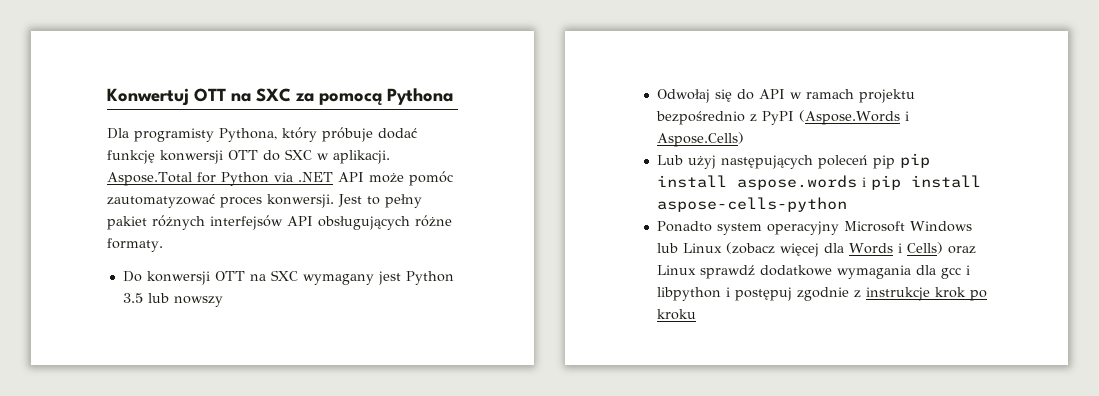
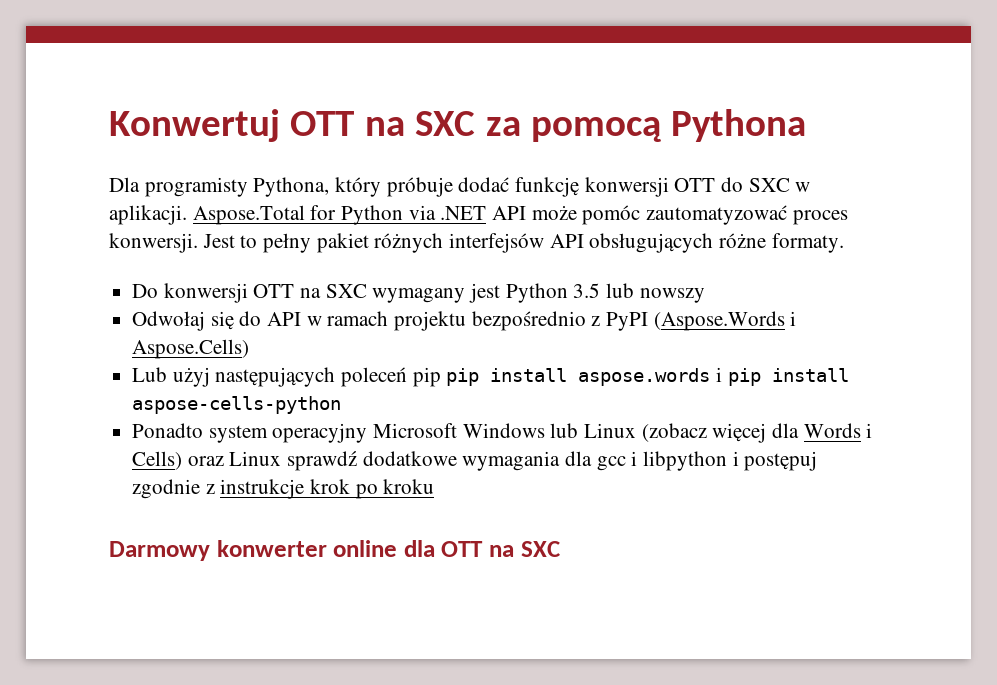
+ Darmowy konwerter online dla OTT na SXC

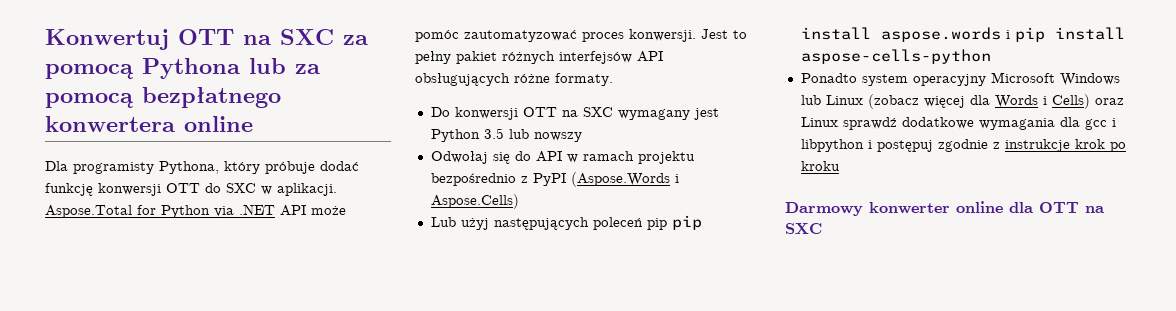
- Konwertuj OTT na SXC za pomocą Pythona
+ Konwertuj OTT na SXC za pomocą Pythona lub za pomocą bezpłatnego konwertera online

